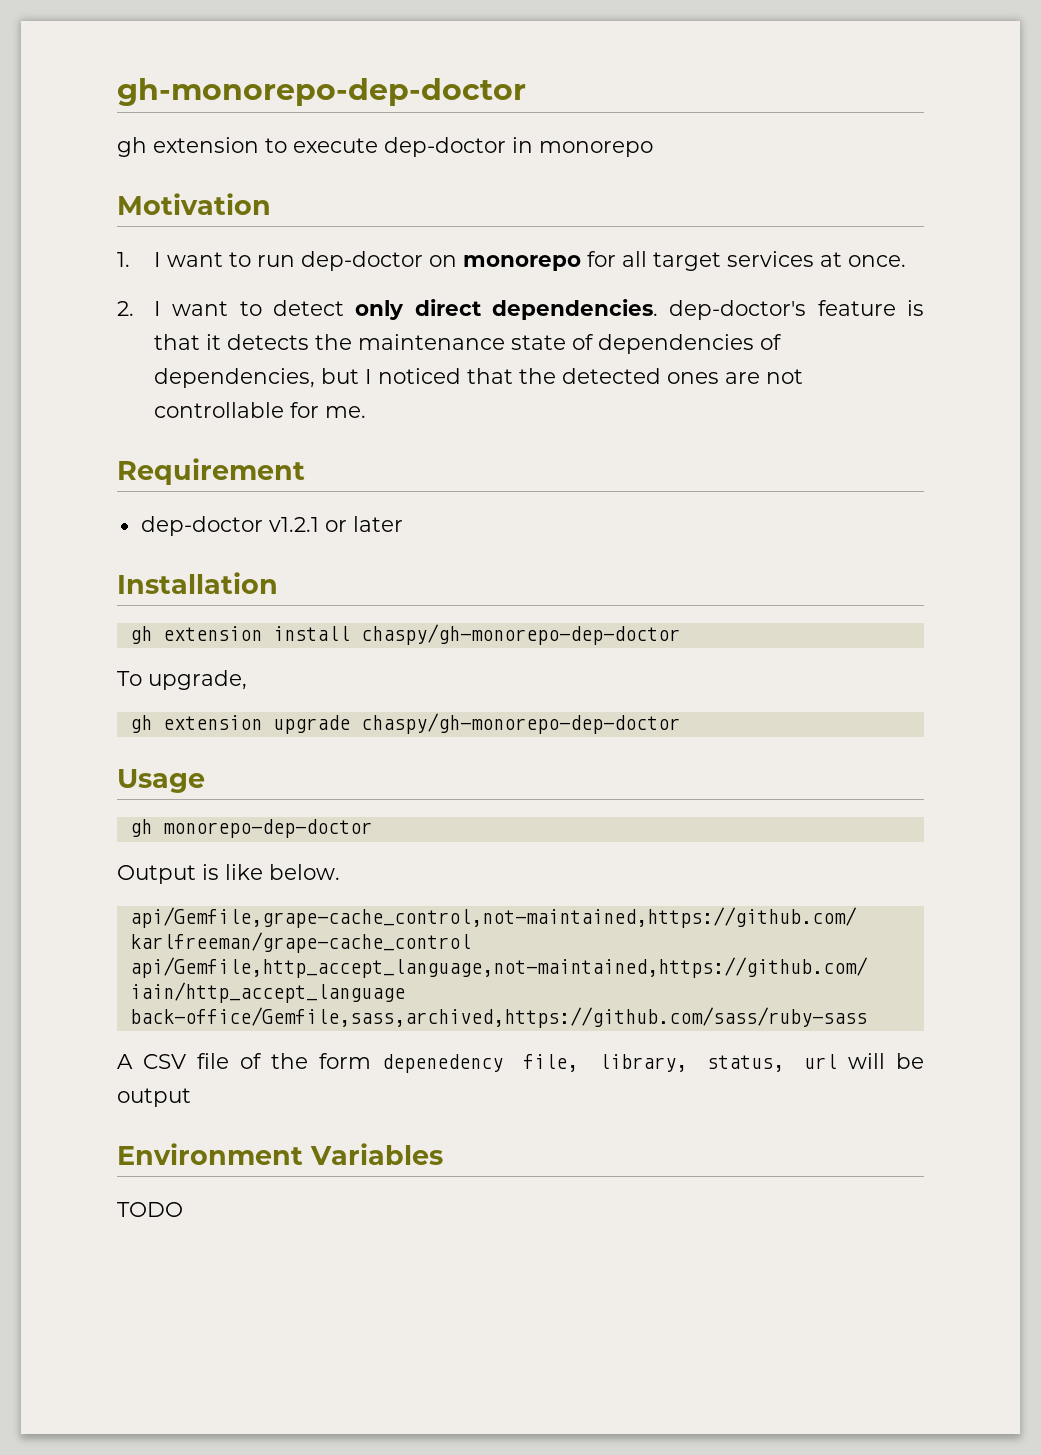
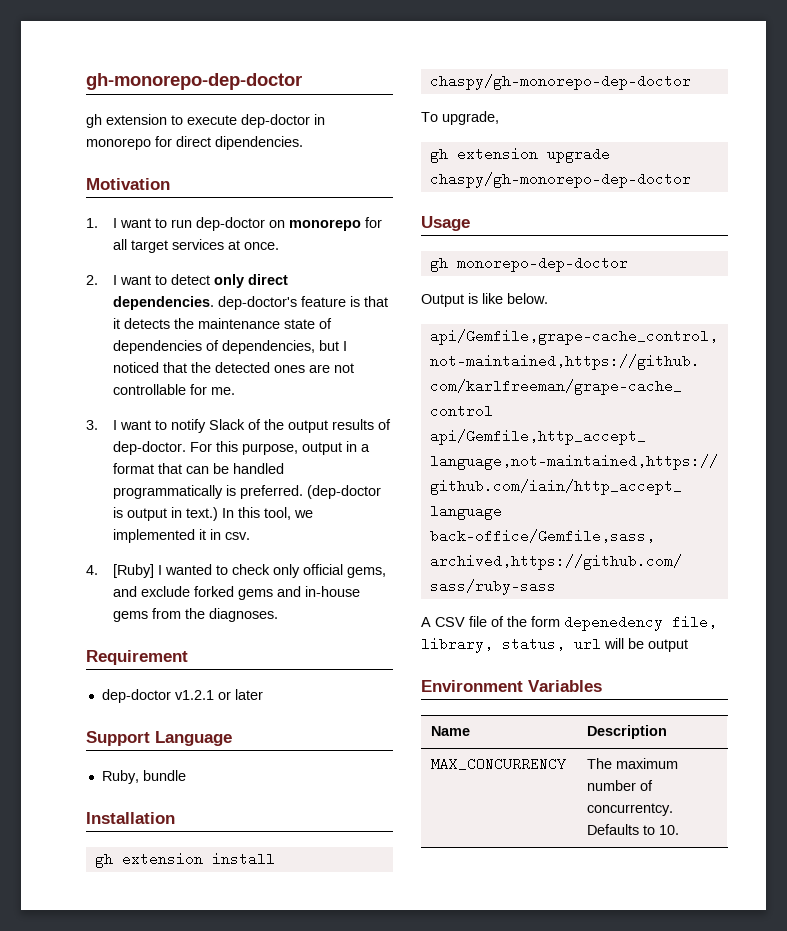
- gh extension to execute dep-doctor in monorepo
+ gh extension to execute dep-doctor in monorepo for direct dipendencies.
+ 3. I want to notify Slack of the output results of dep-doctor. For this purpose, output in a format that can be handled programmatically is preferred. (dep-doctor is output in text.) In this tool, we implemented it in csv.
+ 4. [Ruby] I wanted to check only official gems, and exclude forked gems and in-house gems from the diagnoses.
+ Support Language
+ Ruby, bundle
- TODO
+ Name | Description
+ MAX_CONCURRENCY | The maximum number of concurrentcy. Defaults to 10.

